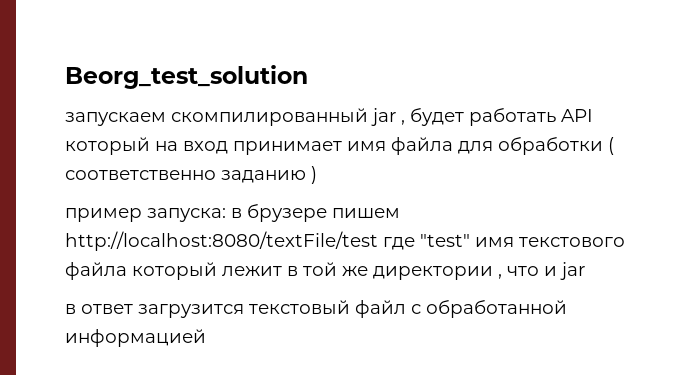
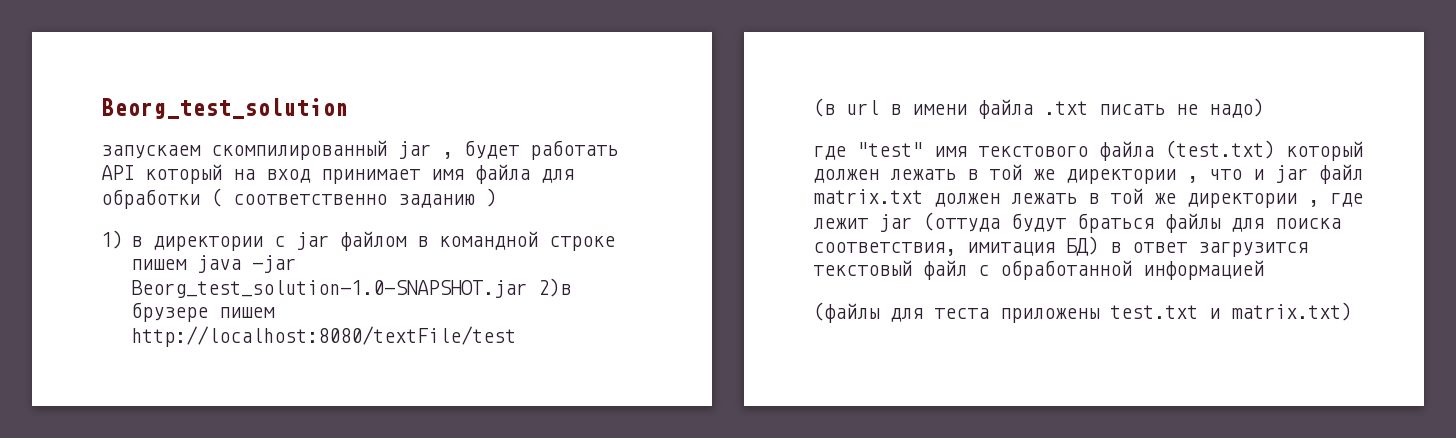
- пример запуска: в брузере пишем http://localhost:8080/textFile/test где "test" имя текстового файла который лежит в той же директории , что и jar
- в ответ загрузится текстовый файл с обработанной информацией
+ 1) в директории с jar файлом в командной строке пишем java -jar Beorg_test_solution-1.0-SNAPSHOT.jar 2)в брузере пишем http://localhost:8080/textFile/test
+ (в url в имени файла .txt писать не надо)
+ где "test" имя текстового файла (test.txt) который должен лежать в той же директории , что и jar файл matrix.txt должен лежать в той же директории , где лежит jar (оттуда будут браться файлы для поиска соответствия, имитация БД) в ответ загрузится текстовый файл с обработанной информацией
+ (файлы для теста приложены test.txt и matrix.txt)

